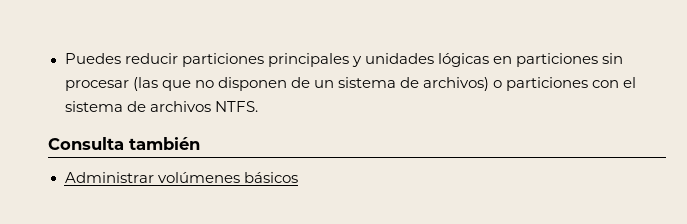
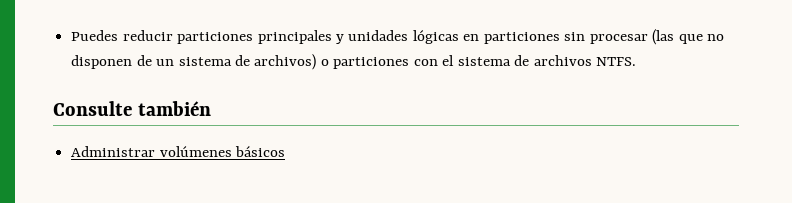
- Consulta también
+ Consulte también

